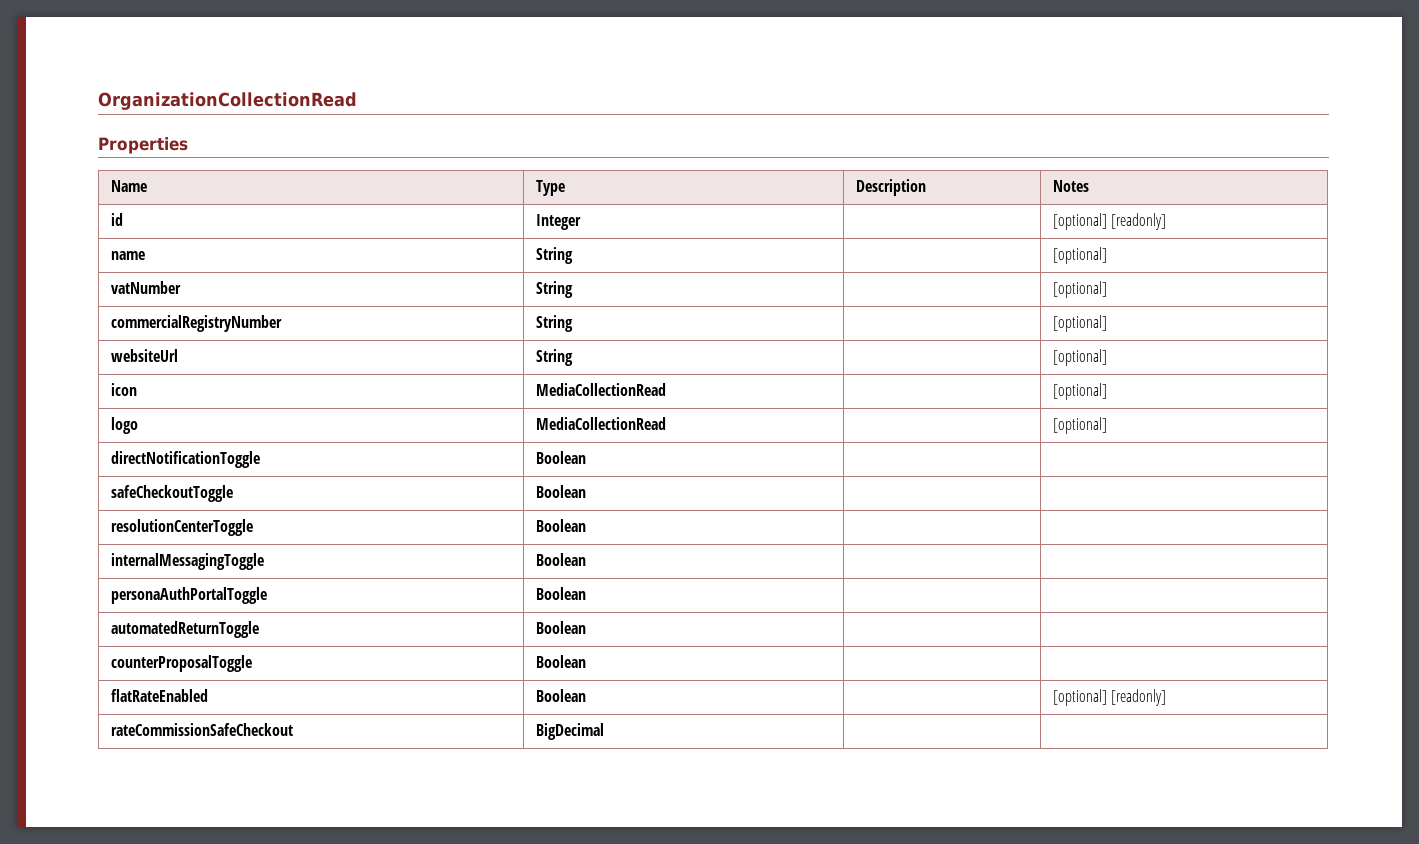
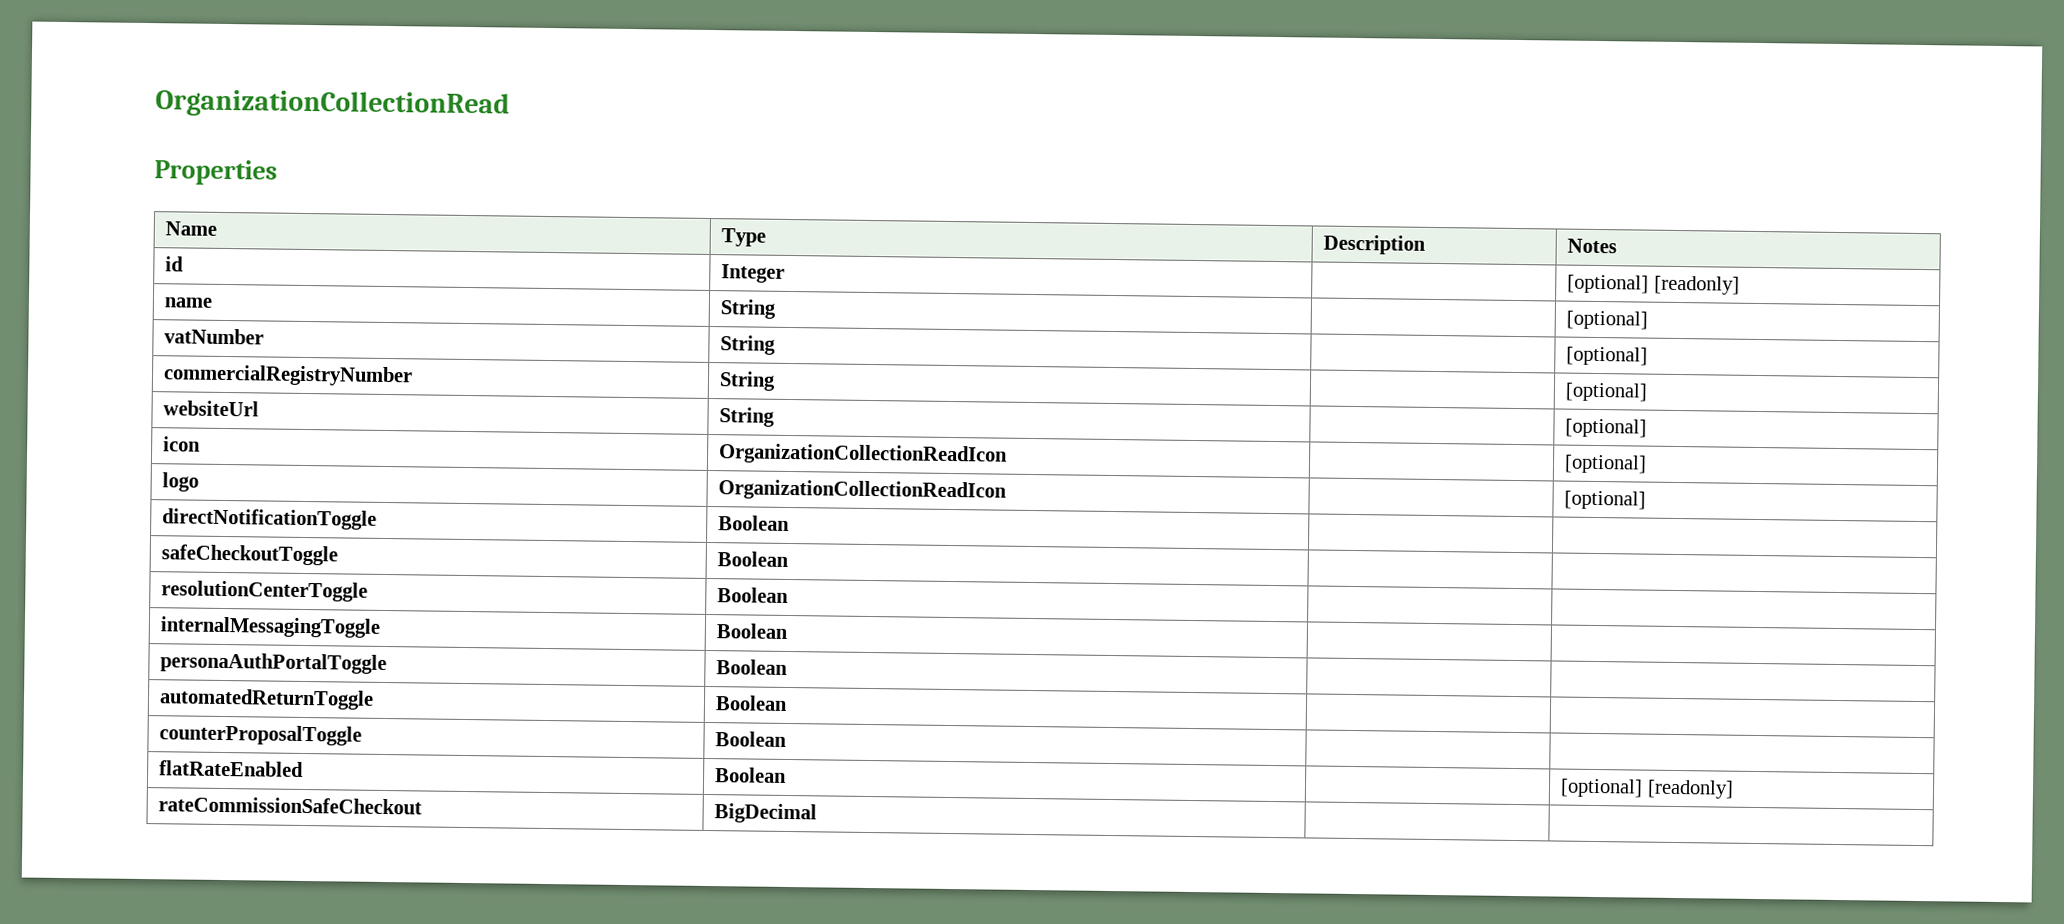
- icon | MediaCollectionRead | | [optional]
+ icon | OrganizationCollectionReadIcon | | [optional]
- logo | MediaCollectionRead | | [optional]
+ logo | OrganizationCollectionReadIcon | | [optional]

